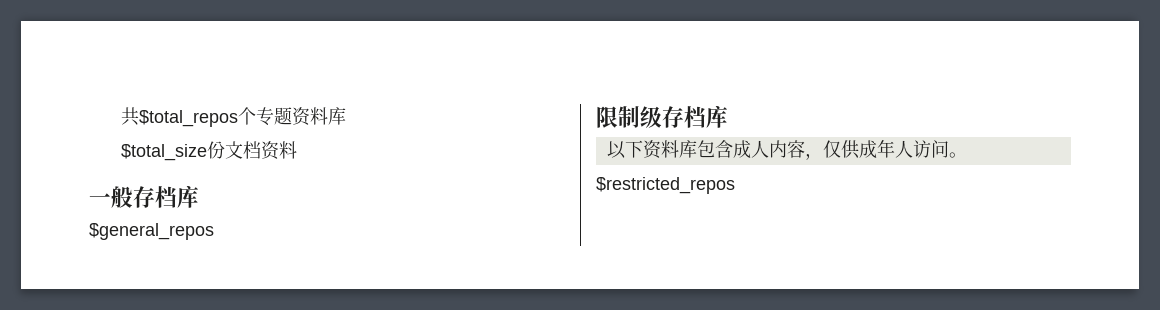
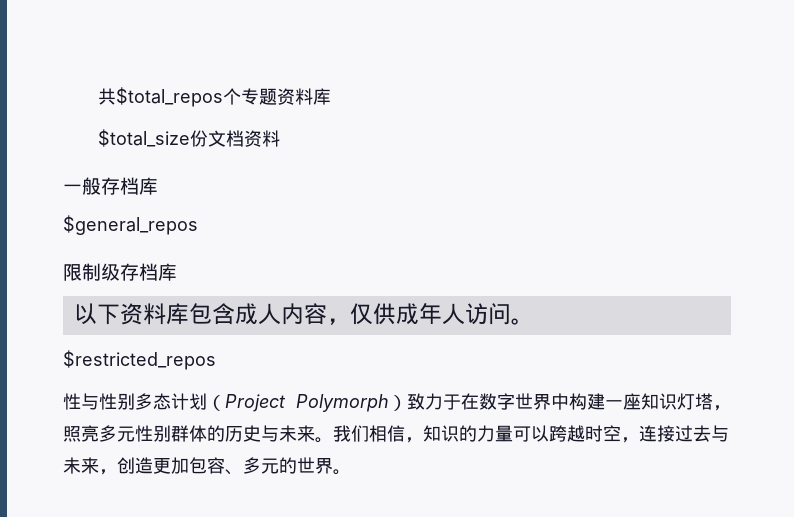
+ 性与性别多态计划（Project Polymorph）致力于在数字世界中构建一座知识灯塔，照亮多元性别群体的历史与未来。我们相信，知识的力量可以跨越时空，连接过去与未来，创造更加包容、多元的世界。

